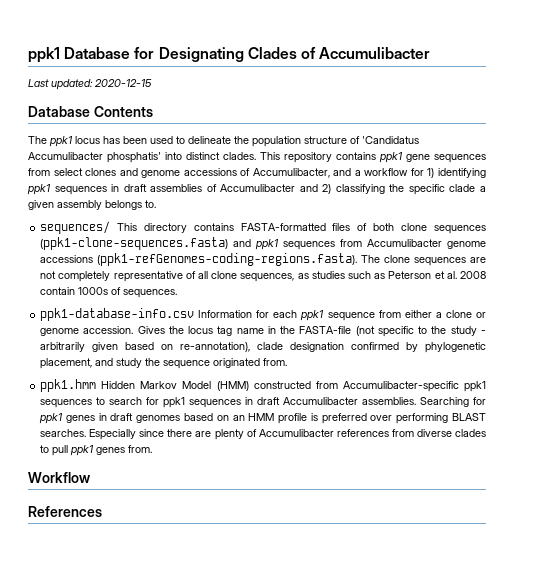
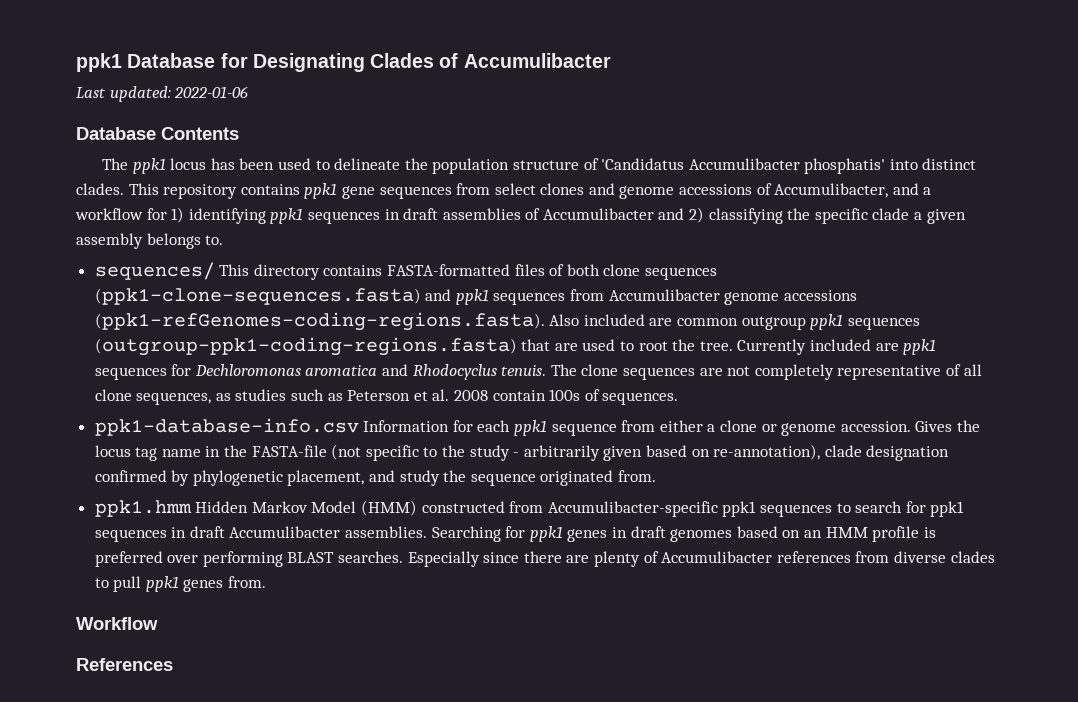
- Last updated: 2020-12-15
+ Last updated: 2022-01-06
- sequences/ This directory contains FASTA-formatted files of both clone sequences (ppk1-clone-sequences.fasta) and ppk1 sequences from Accumulibacter genome accessions (ppk1-refGenomes-coding-regions.fasta). The clone sequences are not completely representative of all clone sequences, as studies such as Peterson et al. 2008 contain 1000s of sequences.
+ sequences/ This directory contains FASTA-formatted files of both clone sequences (ppk1-clone-sequences.fasta) and ppk1 sequences from Accumulibacter genome accessions (ppk1-refGenomes-coding-regions.fasta). Also included are common outgroup ppk1 sequences (outgroup-ppk1-coding-regions.fasta) that are used to root the tree. Currently included are ppk1 sequences for Dechloromonas aromatica and Rhodocyclus tenuis. The clone sequences are not completely representative of all clone sequences, as studies such as Peterson et al. 2008 contain 100s of sequences.

